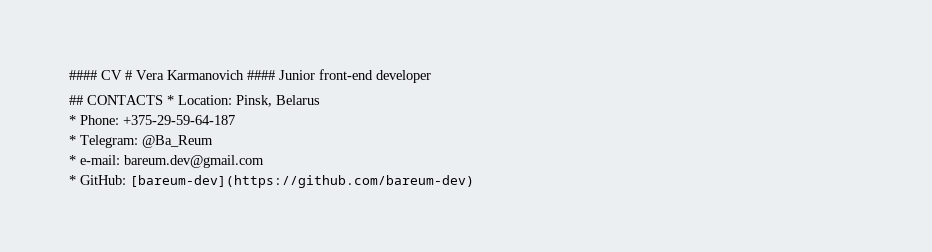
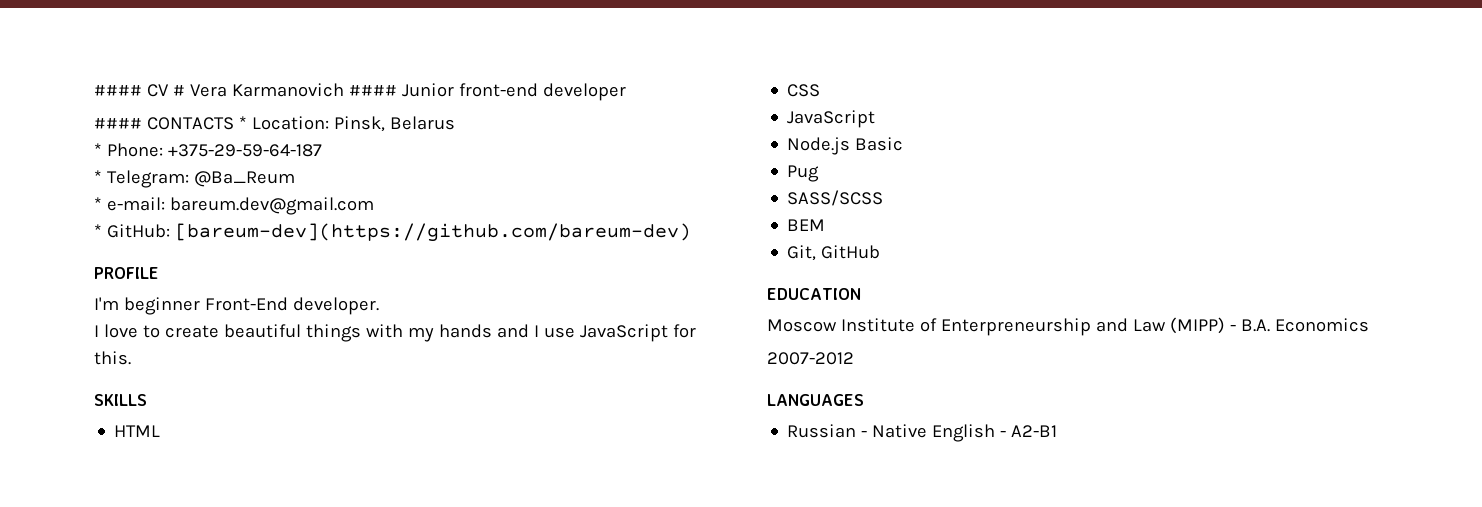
- ## CONTACTS * Location: Pinsk, Belarus
+ #### CONTACTS * Location: Pinsk, Belarus
+ PROFILE
+ I'm beginner Front-End developer.
+ I love to create beautiful things with my hands and I use JavaScript for this.
+ SKILLS
+ HTML
+ CSS
+ JavaScript
+ Node.js Basic
+ Pug
+ SASS/SCSS
+ BEM
+ Git, GitHub
+ EDUCATION
+ Moscow Institute of Enterpreneurship and Law (MIPP) - B.A. Economics
+ 2007-2012
+ LANGUAGES
+ Russian - Native English - A2-B1

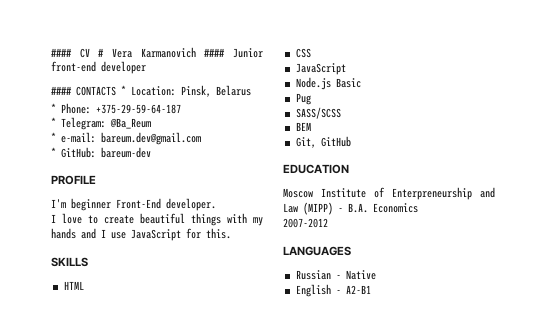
- * GitHub: [bareum-dev](https://github.com/bareum-dev)
+ * GitHub: bareum-dev
- Russian - Native English - A2-B1
+ Russian - Native
+ English - A2-B1

